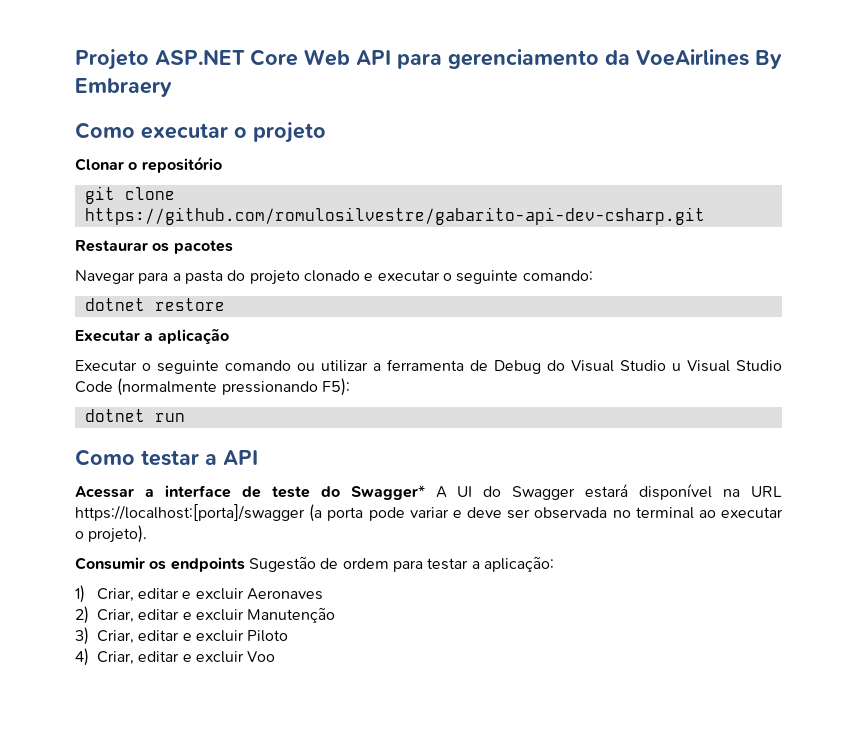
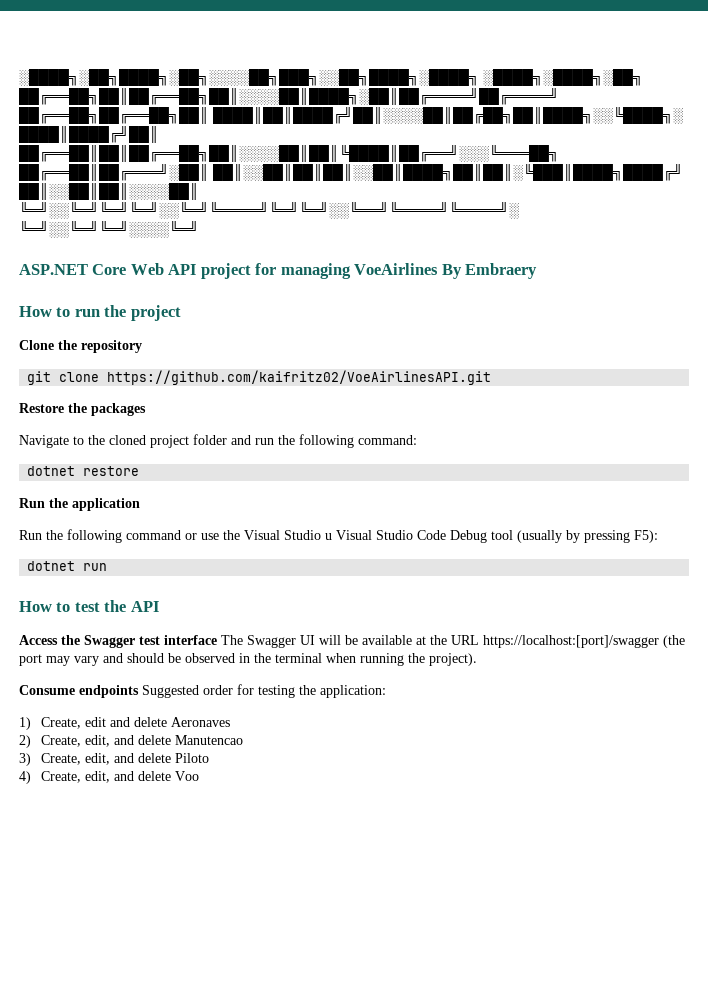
- Projeto ASP.NET Core Web API para gerenciamento da VoeAirlines By Embraery
+ ░████╗░██╗████╗░██╗░░░░██╗███╗░░██╗████╗░████╗ ░████╗░████╗░██╗ ██╔══██╗██║██╔══██╗██║░░░░██║████╗░██║██╔════╝██╔════╝ ██╔══██╗██╔══██╗██║ ████║██║████╔╝██║░░░░██║██╔██╗██║████╗░░╚████╗░ ████║████╔╝██║ ██╔══██║██║██╔══██╗██║░░░░██║██║╚████║██╔══╝░░░╚═══██╗ ██╔══██║██╔═══╝░██║ ██║░░██║██║██║░░██║████╗██║██║░╚███║████╗████╔╝ ██║░░██║██║░░░░██║ ╚═╝░░╚═╝╚═╝╚═╝░░╚═╝╚════╝╚═╝╚═╝░░╚══╝╚════╝╚════╝░ ╚═╝░░╚═╝╚═╝░░░░╚═╝
+ ASP.NET Core Web API project for managing VoeAirlines By Embraery
- Como executar o projeto
- Clonar o repositório
- git clone https://github.com/romulosilvestre/gabarito-api-dev-csharp.git
- Restaurar os pacotes
- Navegar para a pasta do projeto clonado e executar o seguinte comando:
+ How to run the project
+ Clone the repository
+ git clone https://github.com/kaifritz02/VoeAirlinesAPI.git
+ Restore the packages
+ Navigate to the cloned project folder and run the following command:
  dotnet restore
- Executar a aplicação
- Executar o seguinte comando ou utilizar a ferramenta de Debug do Visual Studio u Visual Studio Code (normalmente pressionando F5):
+ Run the application
+ Run the following command or use the Visual Studio u Visual Studio Code Debug tool (usually by pressing F5):
  dotnet run
- Como testar a API
- Acessar a interface de teste do Swagger* A UI do Swagger estará disponível na URL https://localhost:[porta]/swagger (a porta pode variar e deve ser observada no terminal ao executar o projeto).
- Consumir os endpoints Sugestão de ordem para testar a aplicação:
- 1) Criar, editar e excluir Aeronaves
- 2) Criar, editar e excluir Manutenção
- 3) Criar, editar e excluir Piloto
- 4) Criar, editar e excluir Voo
+ How to test the API
+ Access the Swagger test interface The Swagger UI will be available at the URL https://localhost:[port]/swagger (the port may vary and should be observed in the terminal when running the project).
+ Consume endpoints Suggested order for testing the application:
+ 1) Create, edit and delete Aeronaves
+ 2) Create, edit, and delete Manutencao
+ 3) Create, edit, and delete Piloto
+ 4) Create, edit, and delete Voo

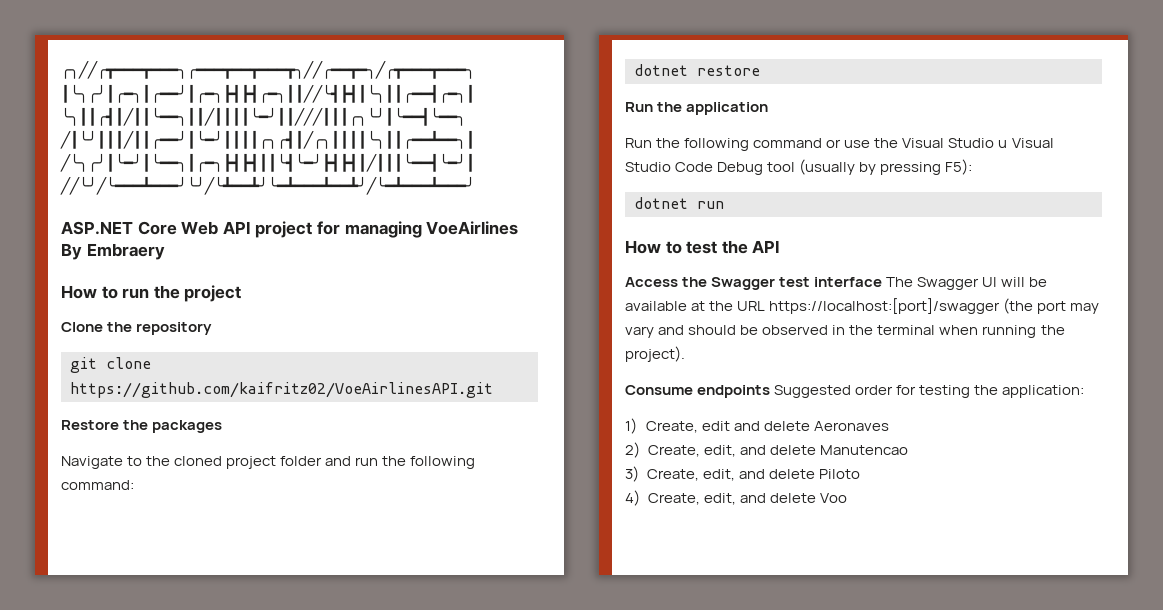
- ░████╗░██╗████╗░██╗░░░░██╗███╗░░██╗████╗░████╗ ░████╗░████╗░██╗ ██╔══██╗██║██╔══██╗██║░░░░██║████╗░██║██╔════╝██╔════╝ ██╔══██╗██╔══██╗██║ ████║██║████╔╝██║░░░░██║██╔██╗██║████╗░░╚████╗░ ████║████╔╝██║ ██╔══██║██║██╔══██╗██║░░░░██║██║╚████║██╔══╝░░░╚═══██╗ ██╔══██║██╔═══╝░██║ ██║░░██║██║██║░░██║████╗██║██║░╚███║████╗████╔╝ ██║░░██║██║░░░░██║ ╚═╝░░╚═╝╚═╝╚═╝░░╚═╝╚════╝╚═╝╚═╝░░╚══╝╚════╝╚════╝░ ╚═╝░░╚═╝╚═╝░░░░╚═╝
+ ╭╮╱╱╭┳━━━┳━━━╮╭━━━┳━━┳━━━┳╮╱╱╭━━┳━╮╱╭┳━━━┳━━━╮ ┃╰╮╭╯┃╭━╮┃╭━━╯┃╭━╮┣┫┣┫╭━╮┃┃╱╱╰┫┣┫┃╰╮┃┃╭━━┫╭━╮┃ ╰╮┃┃╭┫┃╱┃┃╰━━╮┃┃╱┃┃┃┃╰━╯┃┃╱╱╱┃┃┃╭╮╰╯┃╰━━┫╰━━╮ ╱┃╰╯┃┃┃╱┃┃╭━━╯┃╰━╯┃┃┃┃╭╮╭┫┃╱╭╮┃┃┃┃╰╮┃┃╭━━┻━━╮┃ ╱╰╮╭╯┃╰━╯┃╰━━╮┃╭━╮┣┫┣┫┃┃╰┫╰━╯┣┫┣┫┃╱┃┃┃╰━━┫╰━╯┃ ╱╱╰╯╱╰━━━┻━━━╯╰╯╱╰┻━━┻╯╰━┻━━━┻━━┻╯╱╰━┻━━━┻━━━╯

